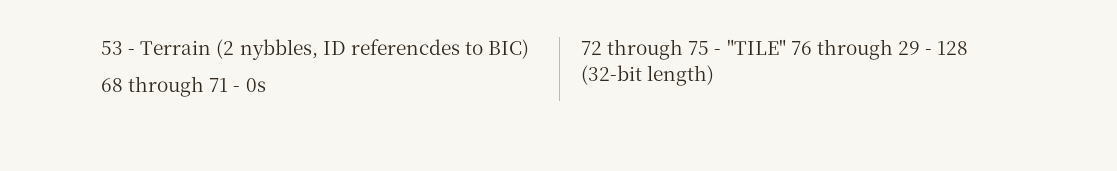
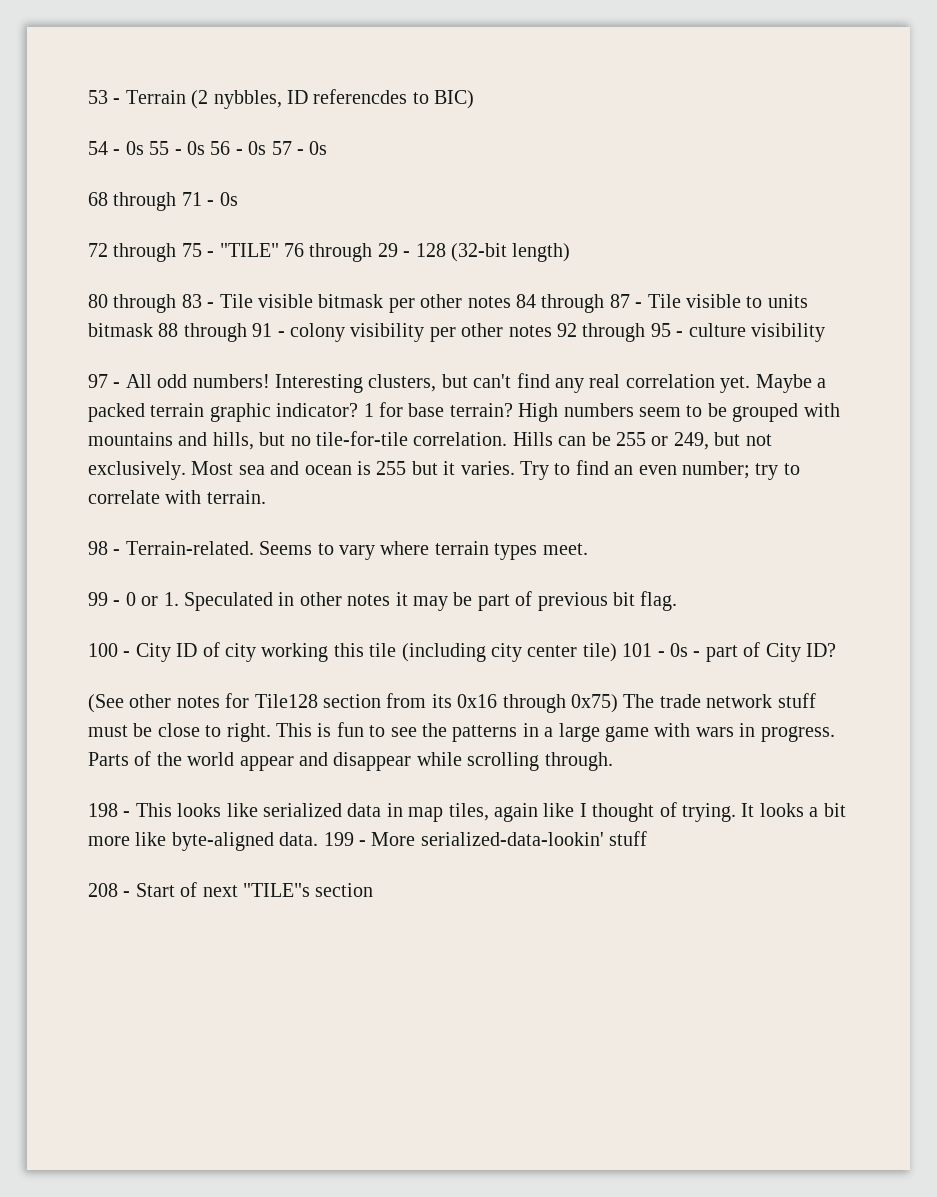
+ 54 - 0s 55 - 0s 56 - 0s 57 - 0s
+ 80 through 83 - Tile visible bitmask per other notes 84 through 87 - Tile visible to units bitmask 88 through 91 - colony visibility per other notes 92 through 95 - culture visibility
+ 97 - All odd numbers! Interesting clusters, but can't find any real correlation yet. Maybe a packed terrain graphic indicator? 1 for base terrain? High numbers seem to be grouped with mountains and hills, but no tile-for-tile correlation. Hills can be 255 or 249, but not exclusively. Most sea and ocean is 255 but it varies. Try to find an even number; try to correlate with terrain.
+ 98 - Terrain-related. Seems to vary where terrain types meet.
+ 99 - 0 or 1. Speculated in other notes it may be part of previous bit flag.
+ 100 - City ID of city working this tile (including city center tile) 101 - 0s - part of City ID?
+ (See other notes for Tile128 section from its 0x16 through 0x75) The trade network stuff must be close to right. This is fun to see the patterns in a large game with wars in progress. Parts of the world appear and disappear while scrolling through.
+ 198 - This looks like serialized data in map tiles, again like I thought of trying. It looks a bit more like byte-aligned data. 199 - More serialized-data-lookin' stuff
+ 208 - Start of next "TILE"s section

